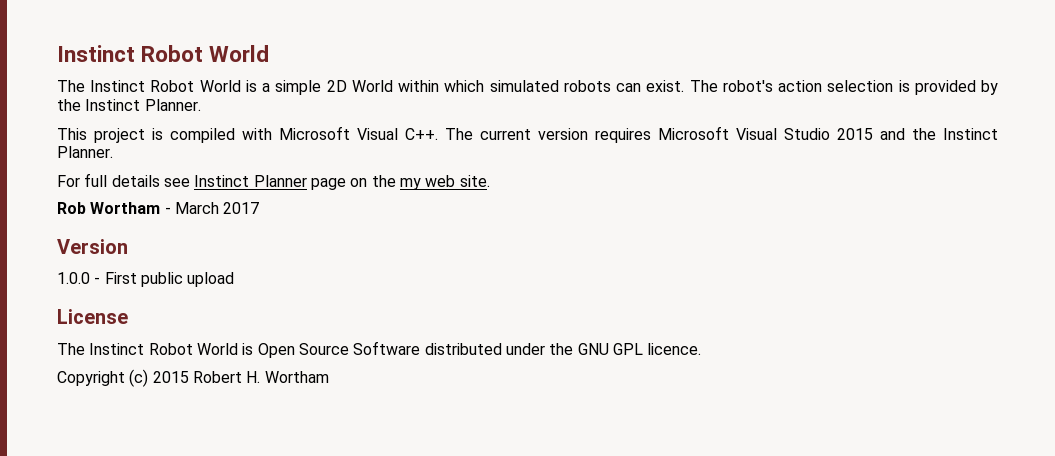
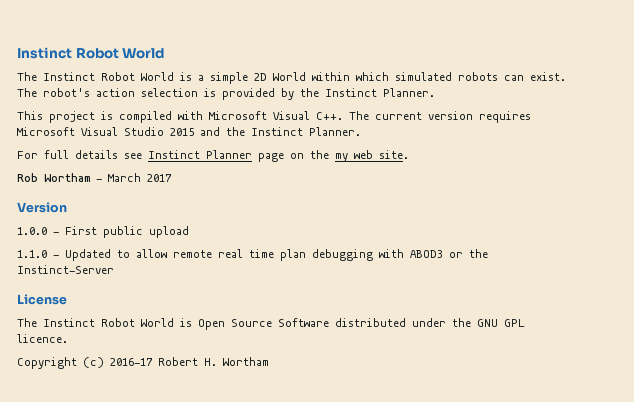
+ 1.1.0 - Updated to allow remote real time plan debugging with ABOD3 or the Instinct-Server
- Copyright (c) 2015 Robert H. Wortham
+ Copyright (c) 2016-17 Robert H. Wortham

